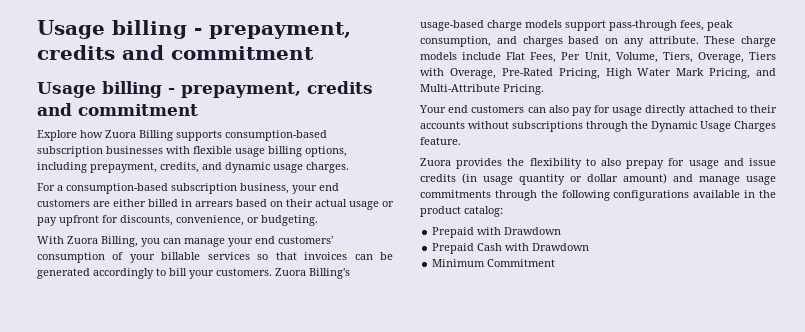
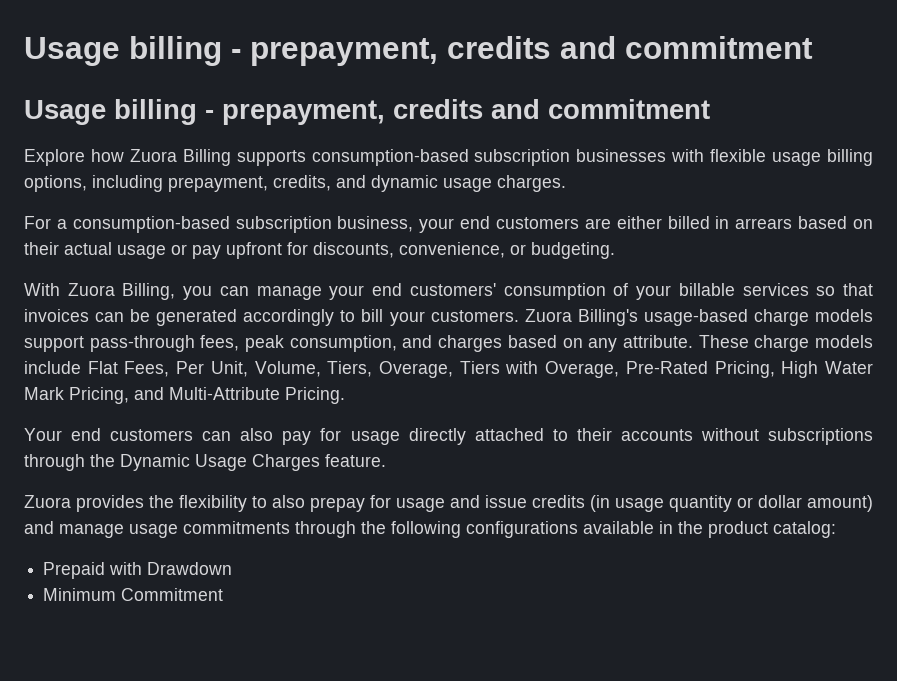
- Prepaid Cash with Drawdown

